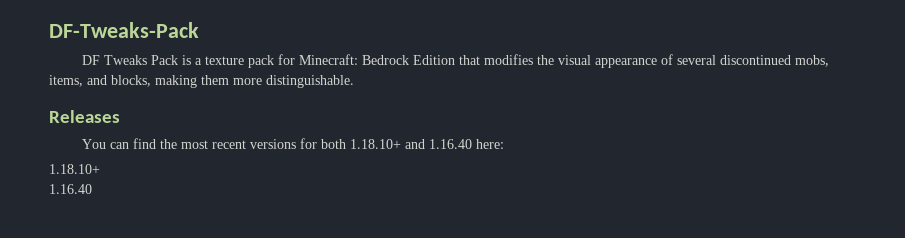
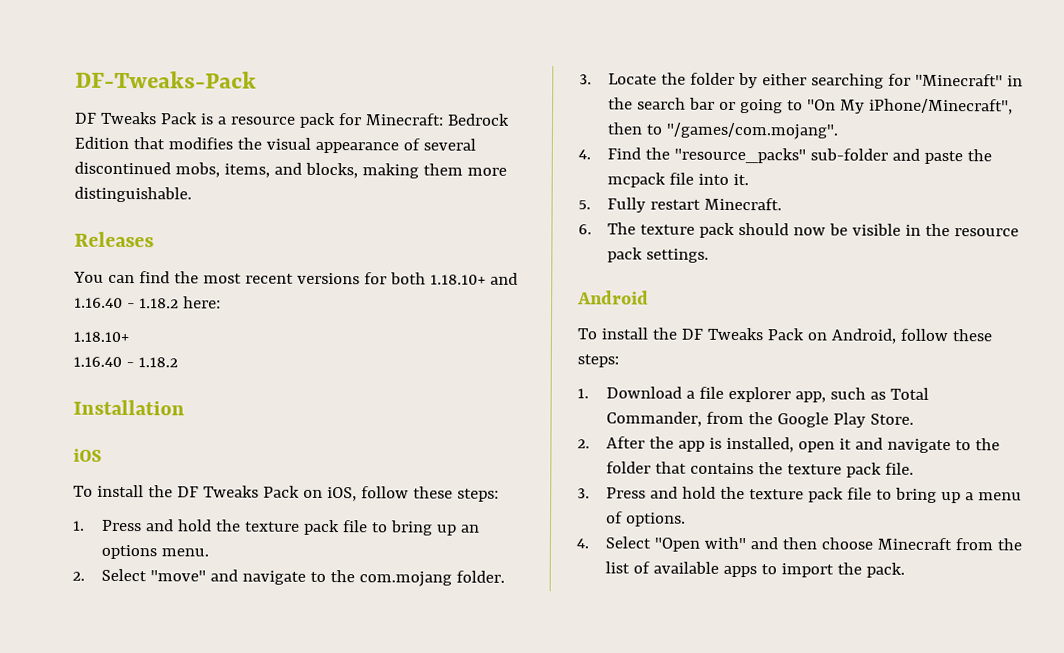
- DF Tweaks Pack is a texture pack for Minecraft: Bedrock Edition that modifies the visual appearance of several discontinued mobs, items, and blocks, making them more distinguishable.
+ DF Tweaks Pack is a resource pack for Minecraft: Bedrock Edition that modifies the visual appearance of several discontinued mobs, items, and blocks, making them more distinguishable.
- You can find the most recent versions for both 1.18.10+ and 1.16.40 here:
+ You can find the most recent versions for both 1.18.10+ and 1.16.40 - 1.18.2 here:
  1.18.10+
- 1.16.40
+ 1.16.40 - 1.18.2
+ Installation
+ iOS
+ To install the DF Tweaks Pack on iOS, follow these steps:
+ 1. Press and hold the texture pack file to bring up an options menu.
+ 2. Select "move" and navigate to the com.mojang folder.
+ 3. Locate the folder by either searching for "Minecraft" in the search bar or going to "On My iPhone/Minecraft", then to "/games/com.mojang".
+ 4. Find the "resource_packs" sub-folder and paste the mcpack file into it.
+ 5. Fully restart Minecraft.
+ 6. The texture pack should now be visible in the resource pack settings.
+ Android
+ To install the DF Tweaks Pack on Android, follow these steps:
+ 1. Download a file explorer app, such as Total Commander, from the Google Play Store.
+ 2. After the app is installed, open it and navigate to the folder that contains the texture pack file.
+ 3. Press and hold the texture pack file to bring up a menu of options.
+ 4. Select "Open with" and then choose Minecraft from the list of available apps to import the pack.

